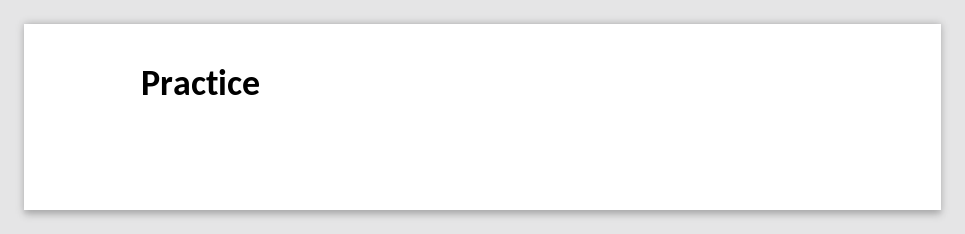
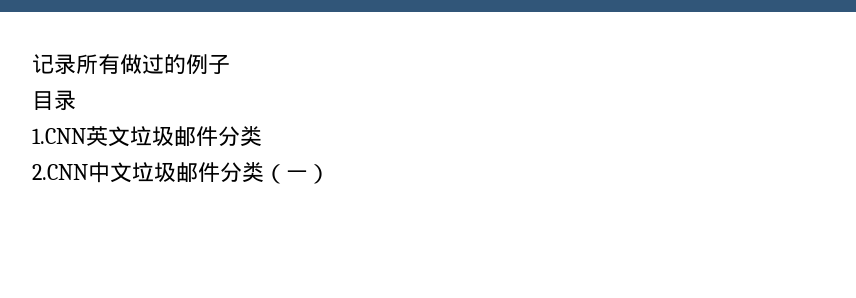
- Practice
+ 记录所有做过的例子
+ 目录
+ 1.CNN英文垃圾邮件分类
+ 2.CNN中文垃圾邮件分类（一）

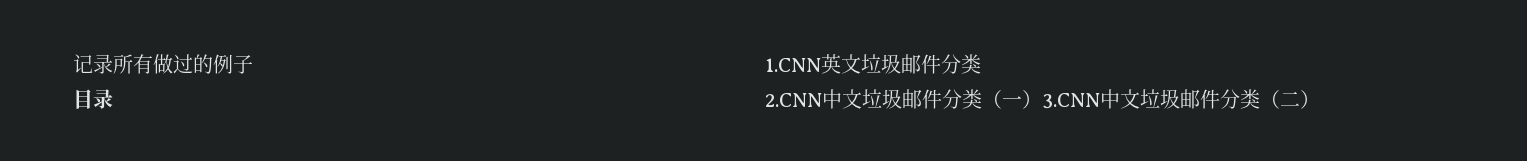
- 2.CNN中文垃圾邮件分类（一）
+ 2.CNN中文垃圾邮件分类（一）3.CNN中文垃圾邮件分类（二）

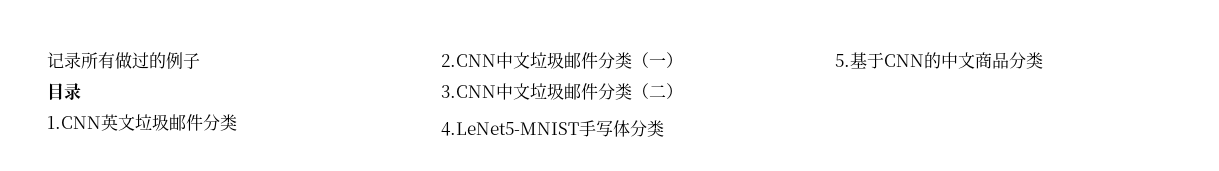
- 2.CNN中文垃圾邮件分类（一）3.CNN中文垃圾邮件分类（二）
+ 2.CNN中文垃圾邮件分类（一）
+ 3.CNN中文垃圾邮件分类（二）
+ 4.LeNet5-MNIST手写体分类
+ 5.基于CNN的中文商品分类

